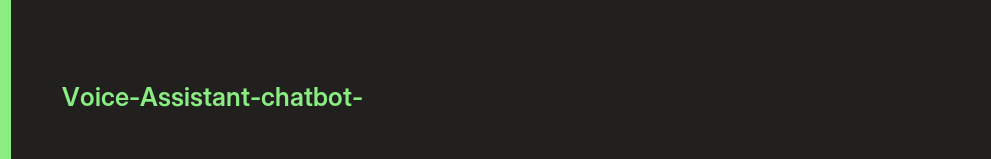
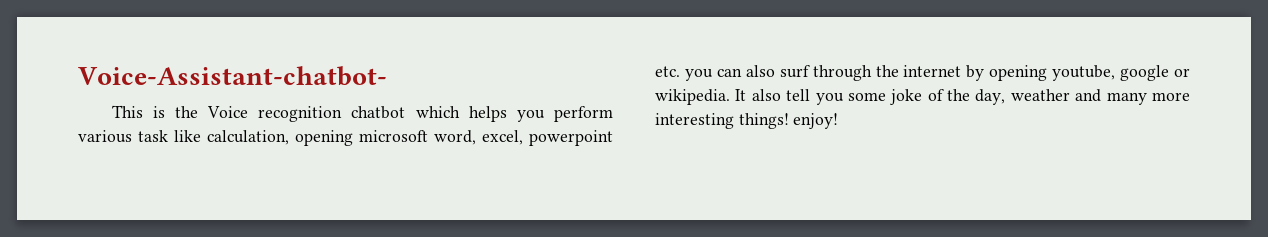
+ This is the Voice recognition chatbot which helps you perform various task like calculation, opening microsoft word, excel, powerpoint etc. you can also surf through the internet by opening youtube, google or wikipedia. It also tell you some joke of the day, weather and many more interesting things! enjoy!

